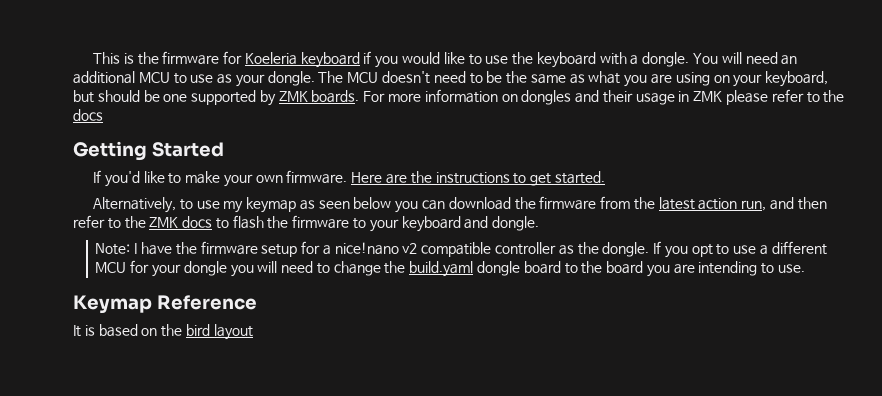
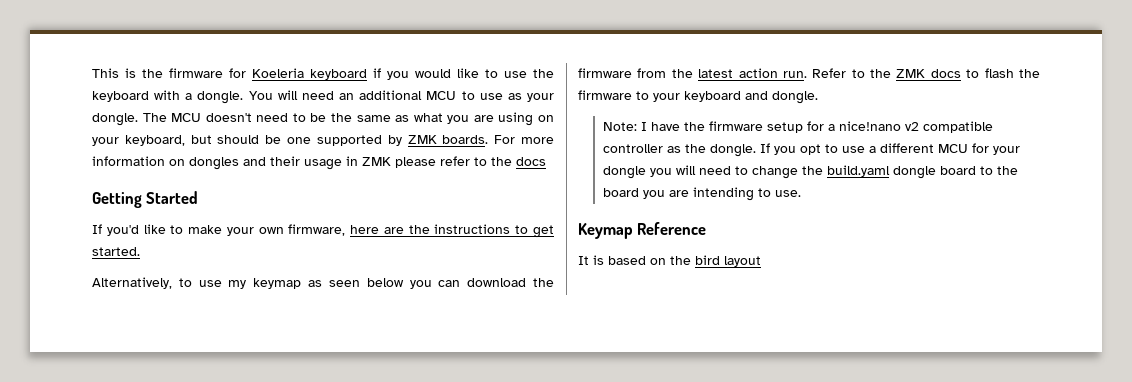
- If you'd like to make your own firmware. Here are the instructions to get started.
+ If you'd like to make your own firmware, here are the instructions to get started.
- Alternatively, to use my keymap as seen below you can download the firmware from the latest action run, and then refer to the ZMK docs to flash the firmware to your keyboard and dongle.
+ Alternatively, to use my keymap as seen below you can download the firmware from the latest action run. Refer to the ZMK docs to flash the firmware to your keyboard and dongle.

